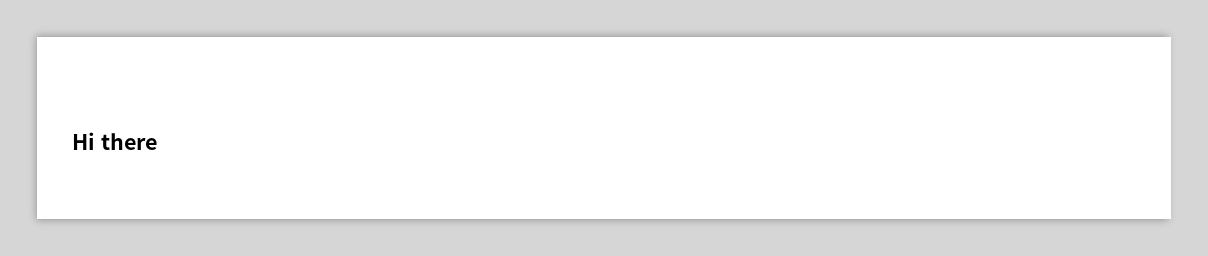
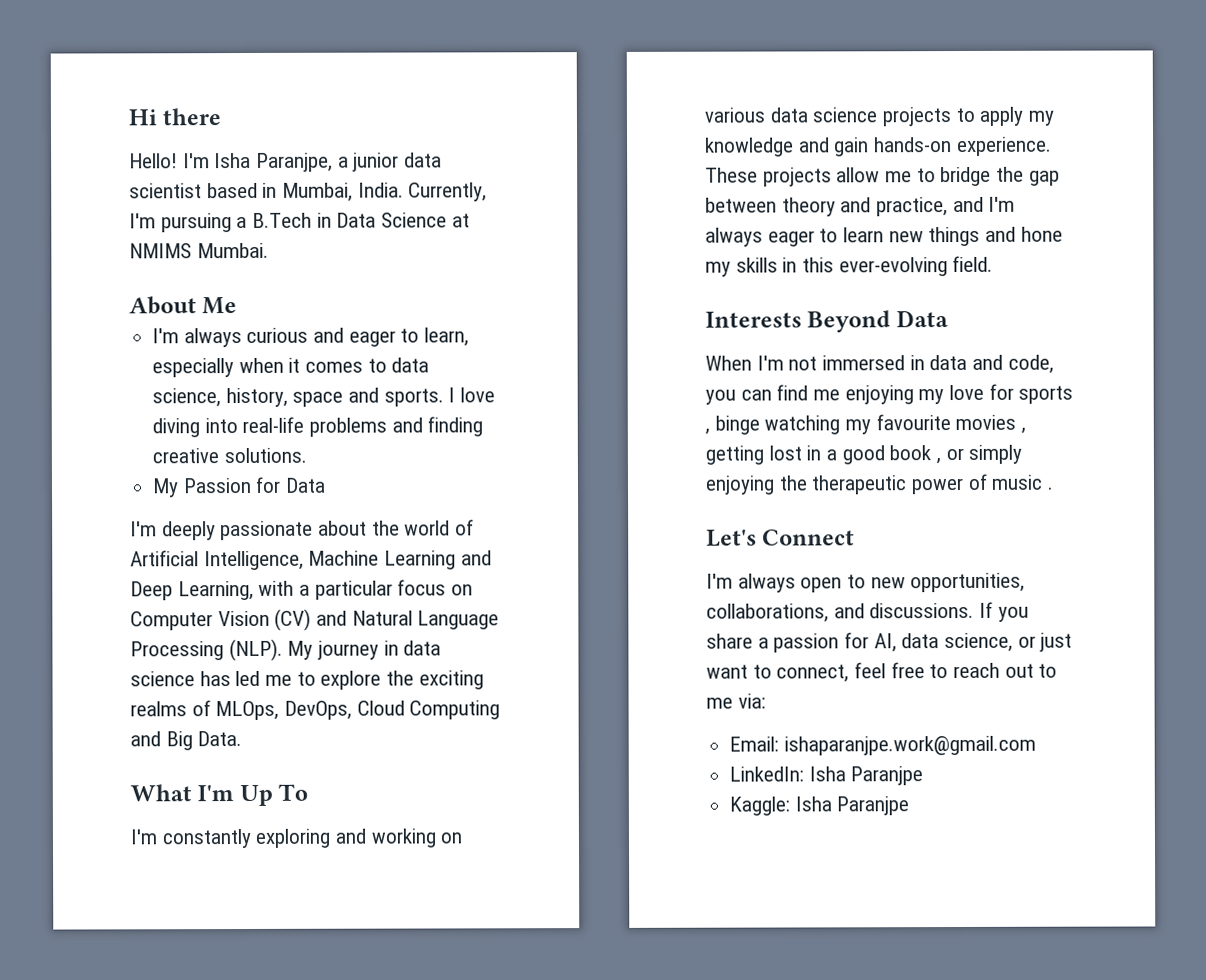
+ Hello! I'm Isha Paranjpe, a junior data scientist based in Mumbai, India. Currently, I'm pursuing a B.Tech in Data Science at NMIMS Mumbai.
+ About Me
+ I'm always curious and eager to learn, especially when it comes to data science, history, space and sports. I love diving into real-life problems and finding creative solutions.
+ My Passion for Data
+ I'm deeply passionate about the world of Artificial Intelligence, Machine Learning and Deep Learning, with a particular focus on Computer Vision (CV) and Natural Language Processing (NLP). My journey in data science has led me to explore the exciting realms of MLOps, DevOps, Cloud Computing and Big Data.
+ What I'm Up To
+ I'm constantly exploring and working on various data science projects to apply my knowledge and gain hands-on experience. These projects allow me to bridge the gap between theory and practice, and I'm always eager to learn new things and hone my skills in this ever-evolving field.
+ Interests Beyond Data
+ When I'm not immersed in data and code, you can find me enjoying my love for sports , binge watching my favourite movies , getting lost in a good book , or simply enjoying the therapeutic power of music .
+ Let's Connect
+ I'm always open to new opportunities, collaborations, and discussions. If you share a passion for AI, data science, or just want to connect, feel free to reach out to me via:
+ Email: ishaparanjpe.work@gmail.com
+ LinkedIn: Isha Paranjpe
+ Kaggle: Isha Paranjpe

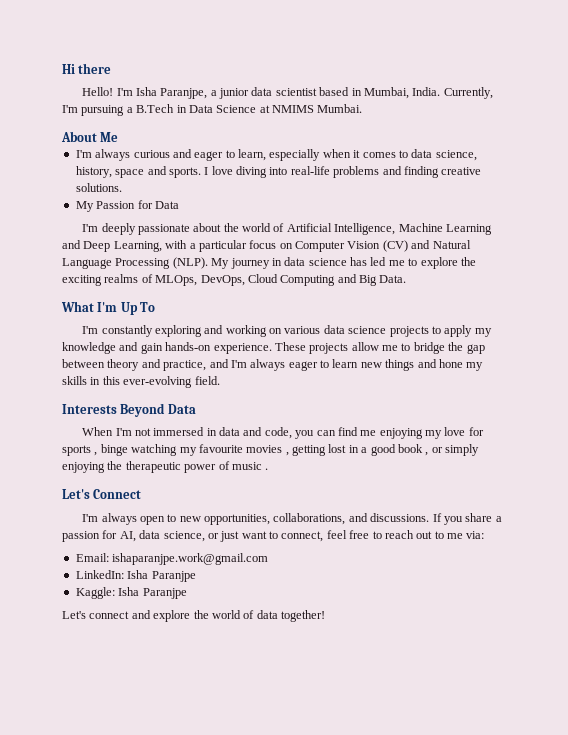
+ Let's connect and explore the world of data together!

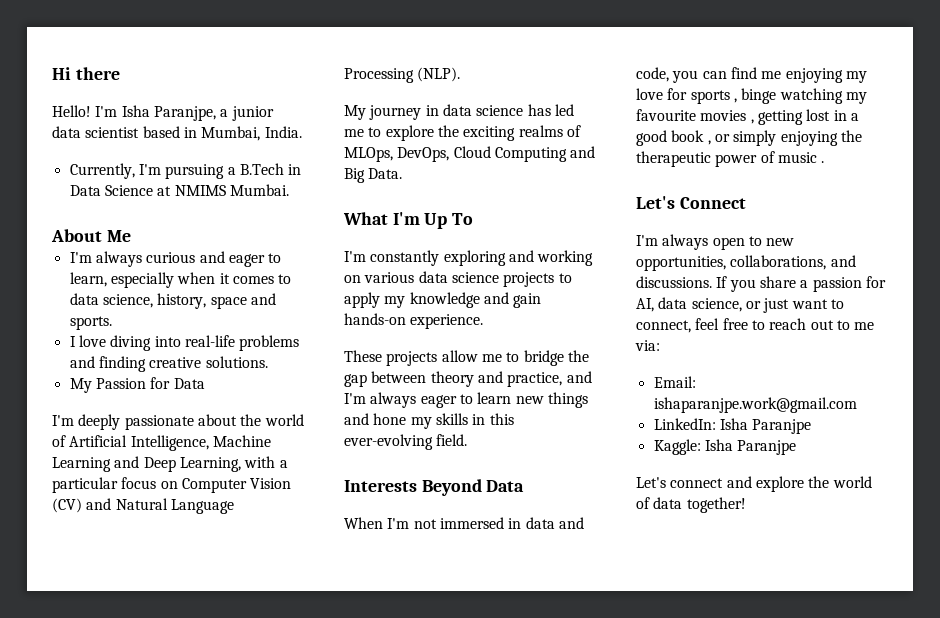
- I'm Isha Paranjpe, a junior data scientist based in Mumbai, India. Currently, I'm pursuing a B.Tech in Data Science at NMIMS Mumbai.
+ I'm Isha Paranjpe, a junior data scientist based in Mumbai, India.
+ Currently, I'm pursuing a B.Tech in Data Science at NMIMS Mumbai.
- I'm always curious and eager to learn, especially when it comes to data science, history, space and sports. I love diving into real-life problems and finding creative solutions.
+ I'm always curious and eager to learn, especially when it comes to data science, history, space and sports.
+ I love diving into real-life problems and finding creative solutions.
- I'm deeply passionate about the world of Artificial Intelligence, Machine Learning and Deep Learning, with a particular focus on Computer Vision (CV) and Natural Language Processing (NLP). My journey in data science has led me to explore the exciting realms of MLOps, DevOps, Cloud Computing and Big Data.
+ I'm deeply passionate about the world of Artificial Intelligence, Machine Learning and Deep Learning, with a particular focus on Computer Vision (CV) and Natural Language Processing (NLP).
+ My journey in data science has led me to explore the exciting realms of MLOps, DevOps, Cloud Computing and Big Data.
- I'm constantly exploring and working on various data science projects to apply my knowledge and gain hands-on experience. These projects allow me to bridge the gap between theory and practice, and I'm always eager to learn new things and hone my skills in this ever-evolving field.
+ I'm constantly exploring and working on various data science projects to apply my knowledge and gain hands-on experience.
+ These projects allow me to bridge the gap between theory and practice, and I'm always eager to learn new things and hone my skills in this ever-evolving field.

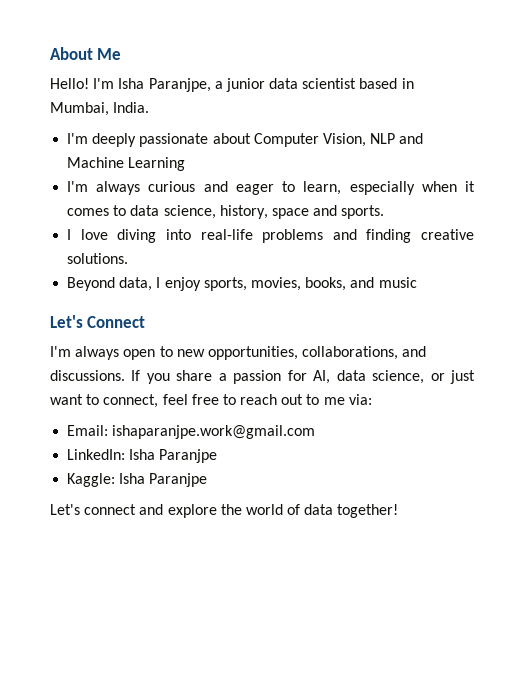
- Hi there
+ About Me
- Currently, I'm pursuing a B.Tech in Data Science at NMIMS Mumbai.
- About Me
+ I'm deeply passionate about Computer Vision, NLP and Machine Learning
- My Passion for Data
- I'm deeply passionate about the world of Artificial Intelligence, Machine Learning and Deep Learning, with a particular focus on Computer Vision (CV) and Natural Language Processing (NLP).
- My journey in data science has led me to explore the exciting realms of MLOps, DevOps, Cloud Computing and Big Data.
- What I'm Up To
- I'm constantly exploring and working on various data science projects to apply my knowledge and gain hands-on experience.
- These projects allow me to bridge the gap between theory and practice, and I'm always eager to learn new things and hone my skills in this ever-evolving field.
- Interests Beyond Data
- When I'm not immersed in data and code, you can find me enjoying my love for sports , binge watching my favourite movies , getting lost in a good book , or simply enjoying the therapeutic power of music .
+ Beyond data, I enjoy sports, movies, books, and music

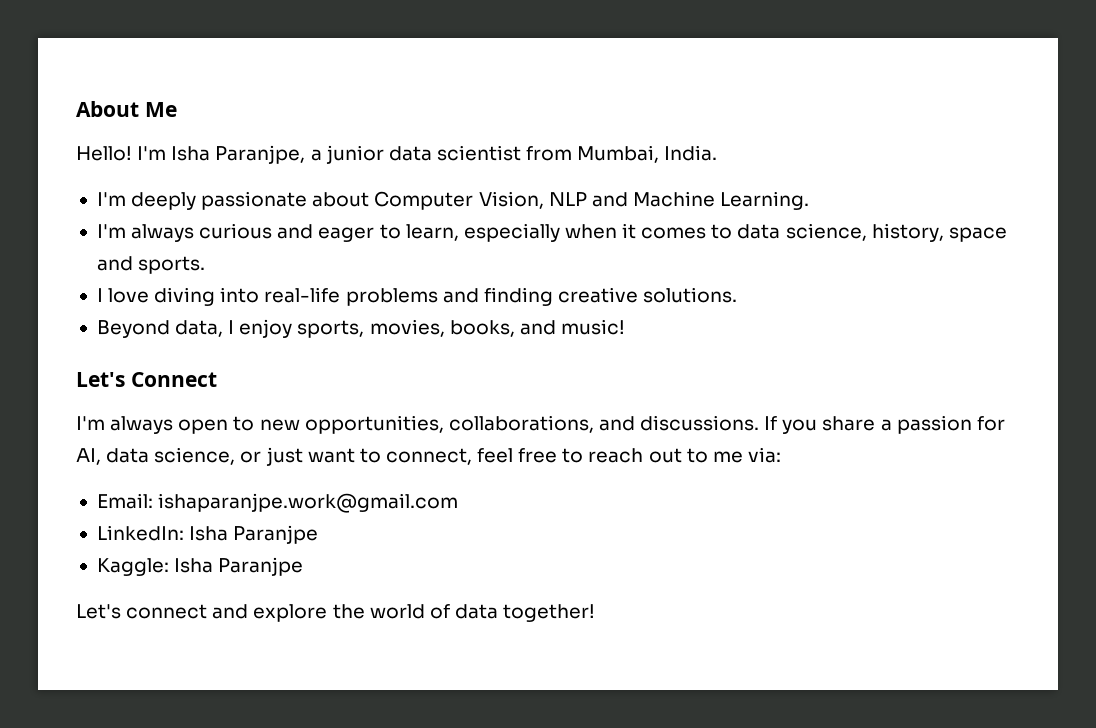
- I'm Isha Paranjpe, a junior data scientist based in Mumbai, India.
+ I'm Isha Paranjpe, a junior data scientist from Mumbai, India.
- I'm deeply passionate about Computer Vision, NLP and Machine Learning
+ I'm deeply passionate about Computer Vision, NLP and Machine Learning.
- Beyond data, I enjoy sports, movies, books, and music
+ Beyond data, I enjoy sports, movies, books, and music!

